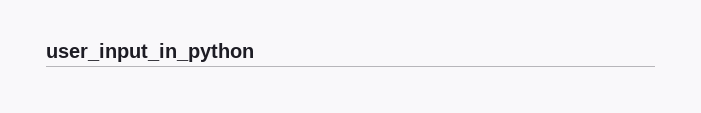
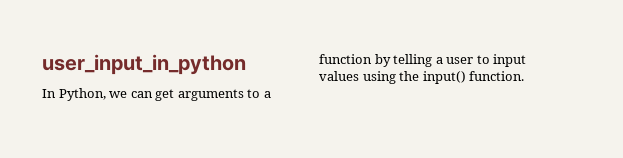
+ In Python, we can get arguments to a function by telling a user to input values using the input() function.

